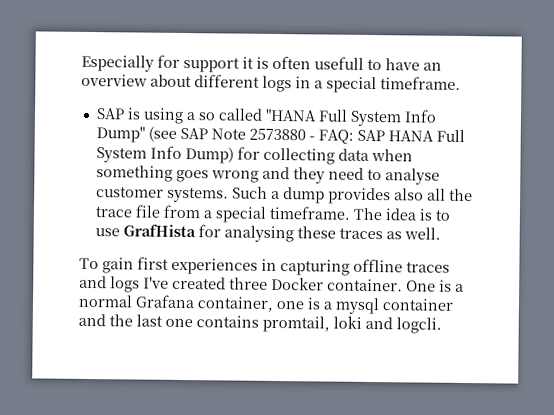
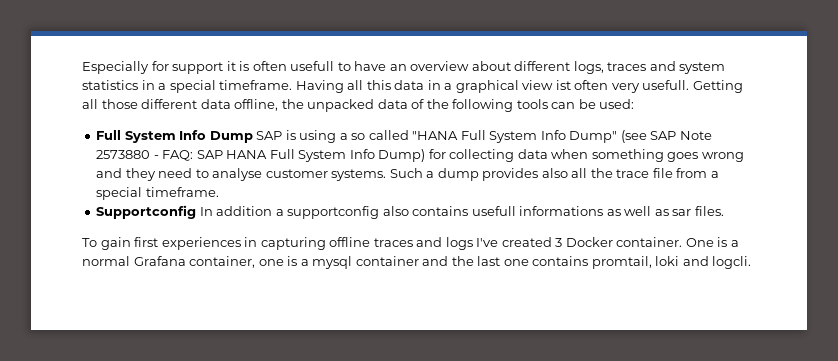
- Especially for support it is often usefull to have an overview about different logs in a special timeframe.
- SAP is using a so called "HANA Full System Info Dump" (see SAP Note 2573880 - FAQ: SAP HANA Full System Info Dump) for collecting data when something goes wrong and they need to analyse customer systems.
+ Especially for support it is often usefull to have an overview about different logs, traces and system statistics in a special timeframe. Having all this data in a graphical view ist often very usefull. Getting all those different data offline, the unpacked data of the following tools can be used:
+ Full System Info Dump SAP is using a so called "HANA Full System Info Dump" (see SAP Note 2573880 - FAQ: SAP HANA Full System Info Dump) for collecting data when something goes wrong and they need to analyse customer systems.
- Such a dump provides also all the trace file from a special timeframe. The idea is to use GrafHista for analysing these traces as well.
+ Such a dump provides also all the trace file from a special timeframe.
+ Supportconfig In addition a supportconfig also contains usefull informations as well as sar files.
- To gain first experiences in capturing offline traces and logs I've created three Docker container.
+ To gain first experiences in capturing offline traces and logs I've created 3 Docker container.

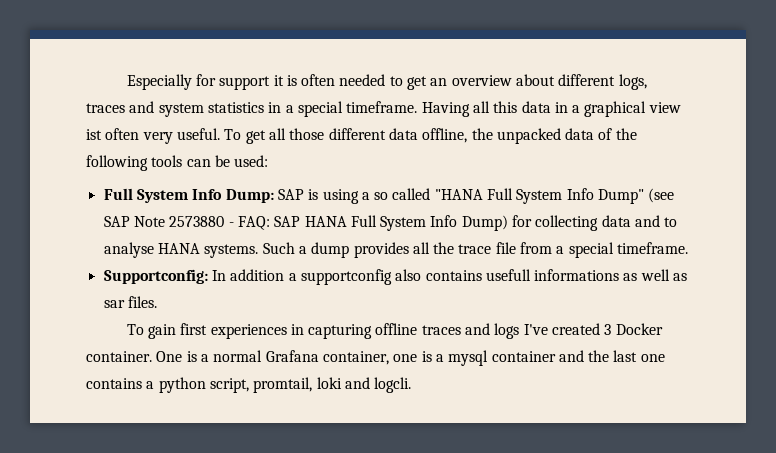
- Especially for support it is often usefull to have an overview about different logs, traces and system statistics in a special timeframe.
+ Especially for support it is often needed to get an overview about different logs, traces and system statistics in a special timeframe.
- Having all this data in a graphical view ist often very usefull. Getting all those different data offline, the unpacked data of the following tools can be used:
+ Having all this data in a graphical view ist often very useful. To get all those different data offline, the unpacked data of the following tools can be used:
- Full System Info Dump SAP is using a so called "HANA Full System Info Dump" (see SAP Note 2573880 - FAQ: SAP HANA Full System Info Dump) for collecting data when something goes wrong and they need to analyse customer systems.
+ Full System Info Dump: SAP is using a so called "HANA Full System Info Dump" (see SAP Note 2573880 - FAQ: SAP HANA Full System Info Dump) for collecting data and to analyse HANA systems.
- Such a dump provides also all the trace file from a special timeframe.
+ Such a dump provides all the trace file from a special timeframe.
- Supportconfig In addition a supportconfig also contains usefull informations as well as sar files.
+ Supportconfig: In addition a supportconfig also contains usefull informations as well as sar files.
- One is a normal Grafana container, one is a mysql container and the last one contains promtail, loki and logcli.
+ One is a normal Grafana container, one is a mysql container and the last one contains a python script, promtail, loki and logcli.

